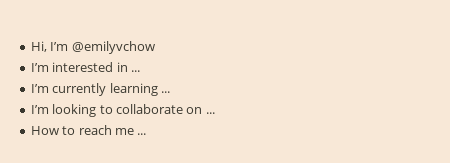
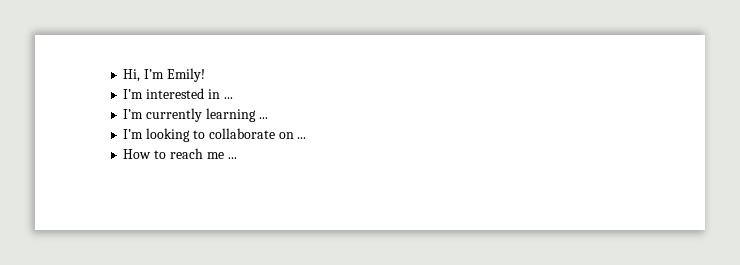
- Hi, I’m @emilyvchow
+ Hi, I’m Emily!

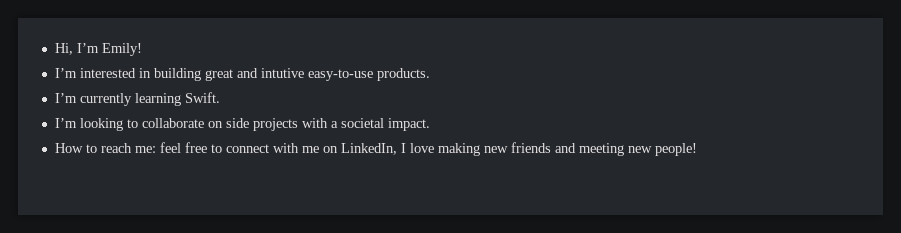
- I’m interested in ...
+ I’m interested in building great and intutive easy-to-use products.
- I’m currently learning ...
+ I’m currently learning Swift.
- I’m looking to collaborate on ...
- How to reach me ...
+ I’m looking to collaborate on side projects with a societal impact.
+ How to reach me: feel free to connect with me on LinkedIn, I love making new friends and meeting new people!

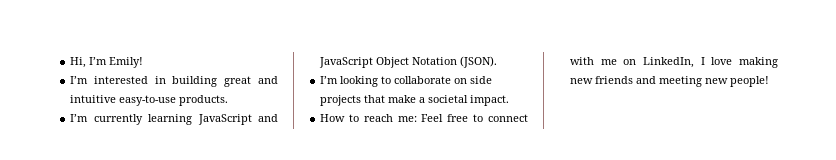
- I’m interested in building great and intutive easy-to-use products.
+ I’m interested in building great and intuitive easy-to-use products.
- I’m currently learning Swift.
+ I’m currently learning JavaScript and JavaScript Object Notation (JSON).
- I’m looking to collaborate on side projects with a societal impact.
+ I’m looking to collaborate on side projects that make a societal impact.
- How to reach me: feel free to connect with me on LinkedIn, I love making new friends and meeting new people!
+ How to reach me: Feel free to connect with me on LinkedIn, I love making new friends and meeting new people!

